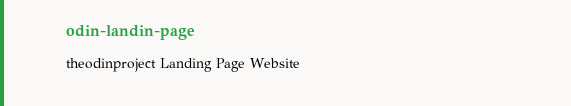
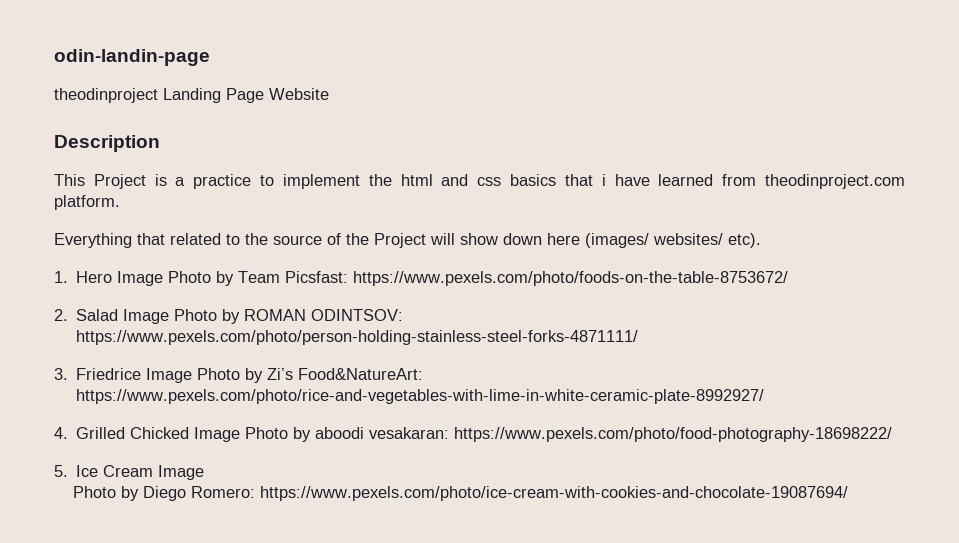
+ Description
+ This Project is a practice to implement the html and css basics that i have learned from theodinproject.com platform.
+ Everything that related to the source of the Project will show down here (images/ websites/ etc).
+ 1. Hero Image Photo by Team Picsfast: https://www.pexels.com/photo/foods-on-the-table-8753672/
+ 2. Salad Image Photo by ROMAN ODINTSOV: https://www.pexels.com/photo/person-holding-stainless-steel-forks-4871111/
+ 3. Friedrice Image Photo by Zi’s Food&NatureArt: https://www.pexels.com/photo/rice-and-vegetables-with-lime-in-white-ceramic-plate-8992927/
+ 4. Grilled Chicked Image Photo by aboodi vesakaran: https://www.pexels.com/photo/food-photography-18698222/
+ 5. Ice Cream Image
+ Photo by Diego Romero: https://www.pexels.com/photo/ice-cream-with-cookies-and-chocolate-19087694/

